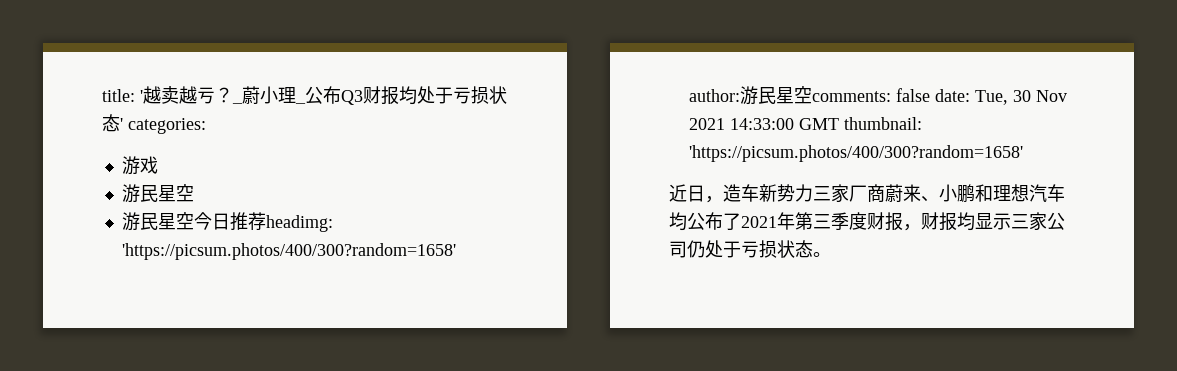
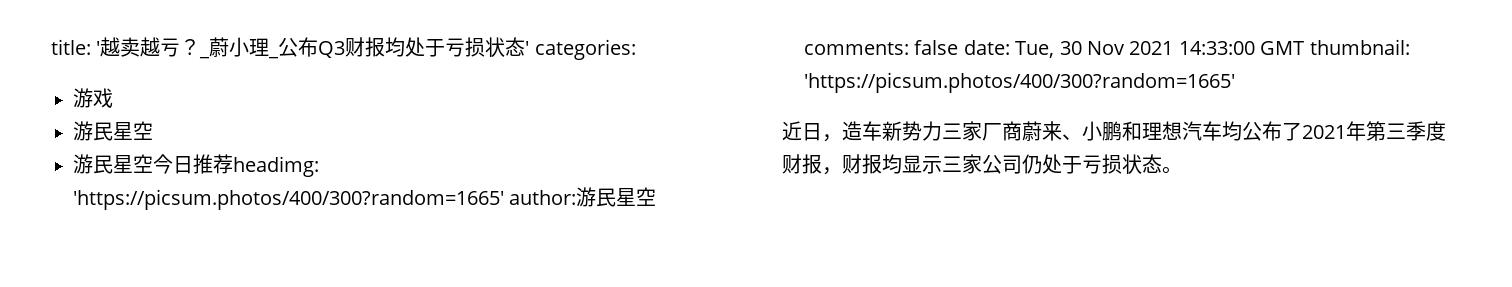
- 游民星空今日推荐headimg: 'https://picsum.photos/400/300?random=1658' author:游民星空comments: false date: Tue, 30 Nov 2021 14:33:00 GMT thumbnail: 'https://picsum.photos/400/300?random=1658'
+ 游民星空今日推荐headimg: 'https://picsum.photos/400/300?random=1665' author:游民星空comments: false date: Tue, 30 Nov 2021 14:33:00 GMT thumbnail: 'https://picsum.photos/400/300?random=1665'

